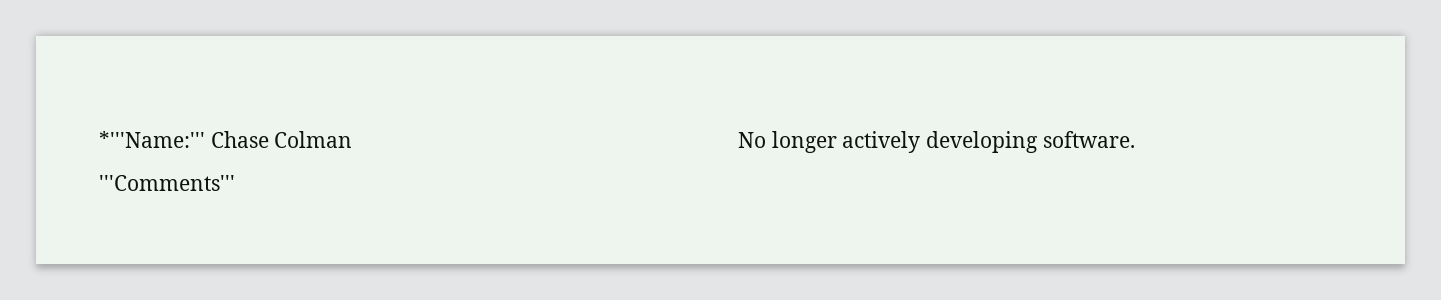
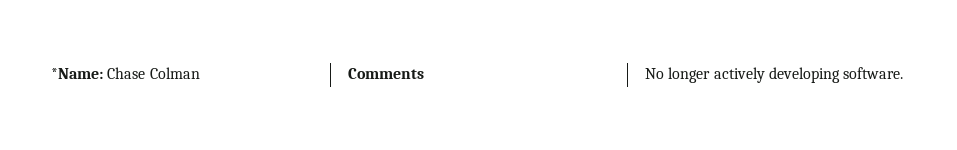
- *'''Name:''' Chase Colman
+ *Name: Chase Colman
- '''Comments'''
+ Comments

